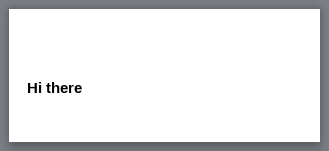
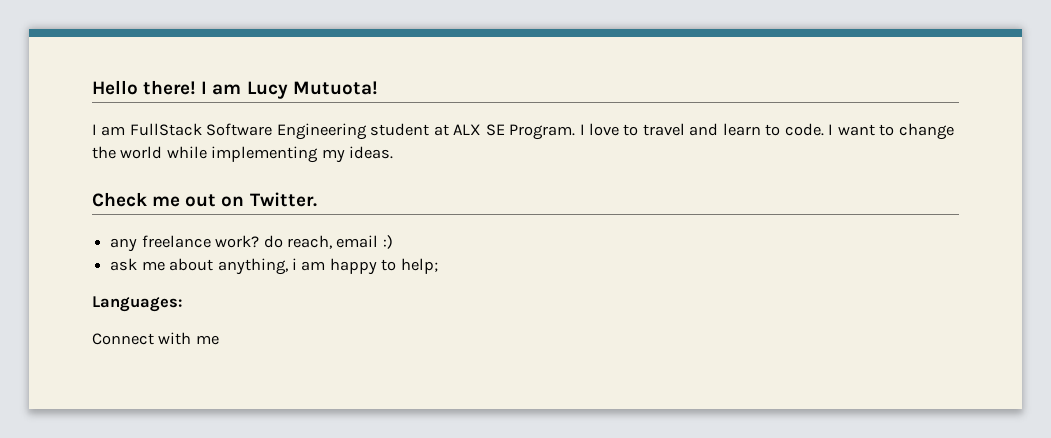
- Hi there
+ Hello there! I am Lucy Mutuota!
+ I am FullStack Software Engineering student at ALX SE Program. I love to travel and learn to code. I want to change the world while implementing my ideas.
+ Check me out on Twitter.
+ any freelance work? do reach, email :)
+ ask me about anything, i am happy to help;
+ Languages:
+ Connect with me

